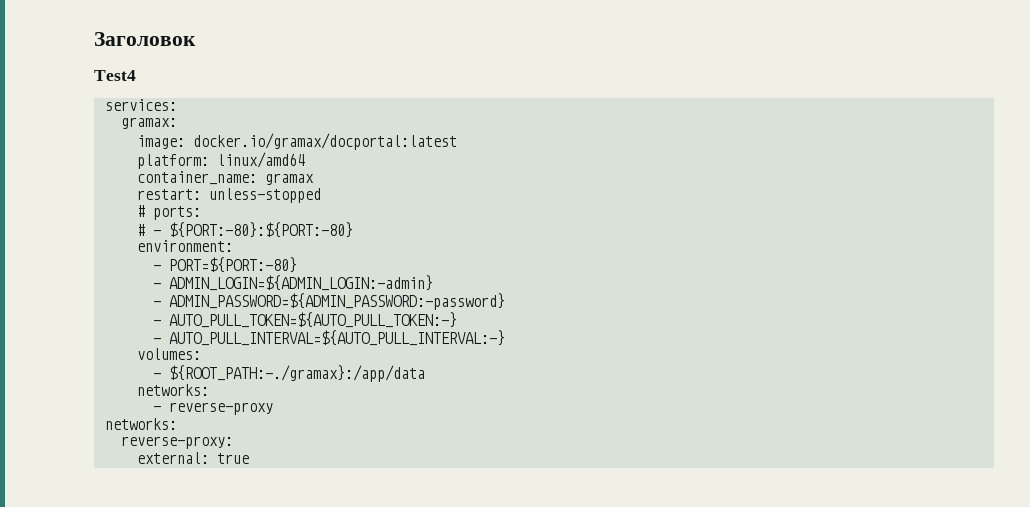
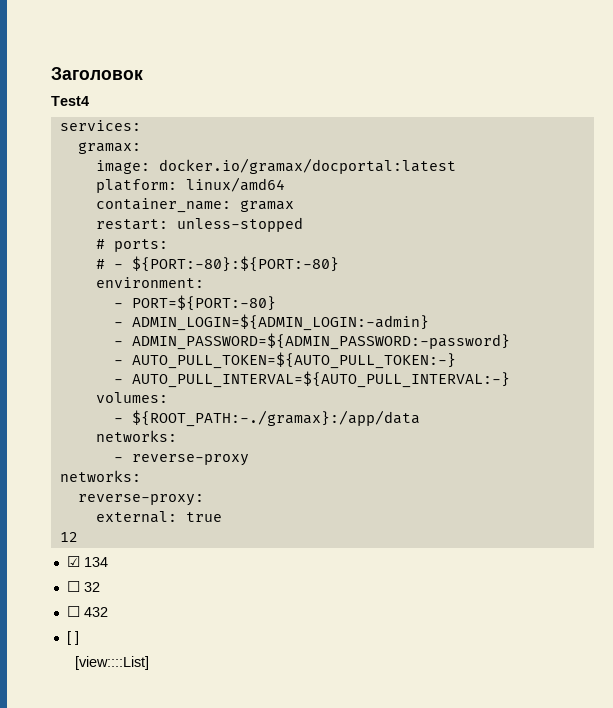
+ 12
+ ☑ 134
+ ☐ 32
+ ☐ 432
+ [ ]
+ [view::::List]

